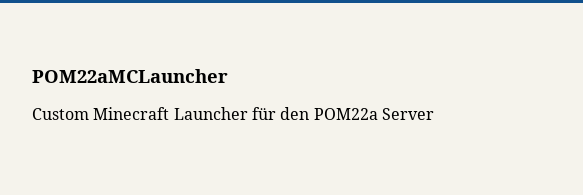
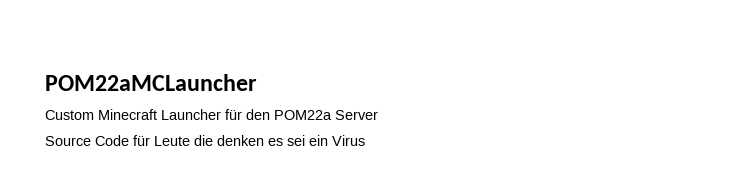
+ Source Code für Leute die denken es sei ein Virus

